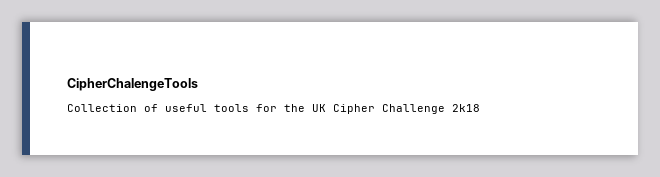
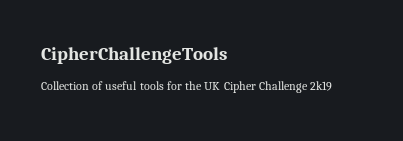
- CipherChalengeTools
+ CipherChallengeTools
- Collection of useful tools for the UK Cipher Challenge 2k18
+ Collection of useful tools for the UK Cipher Challenge 2k19

